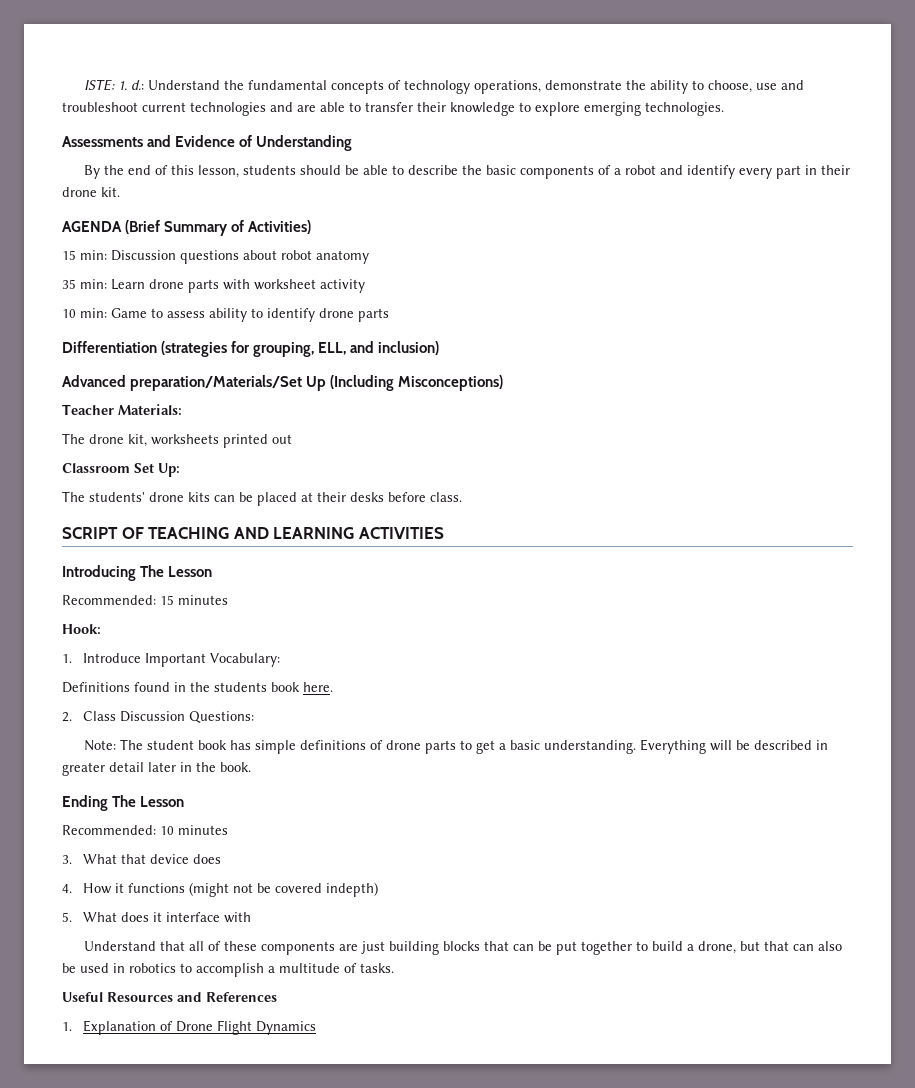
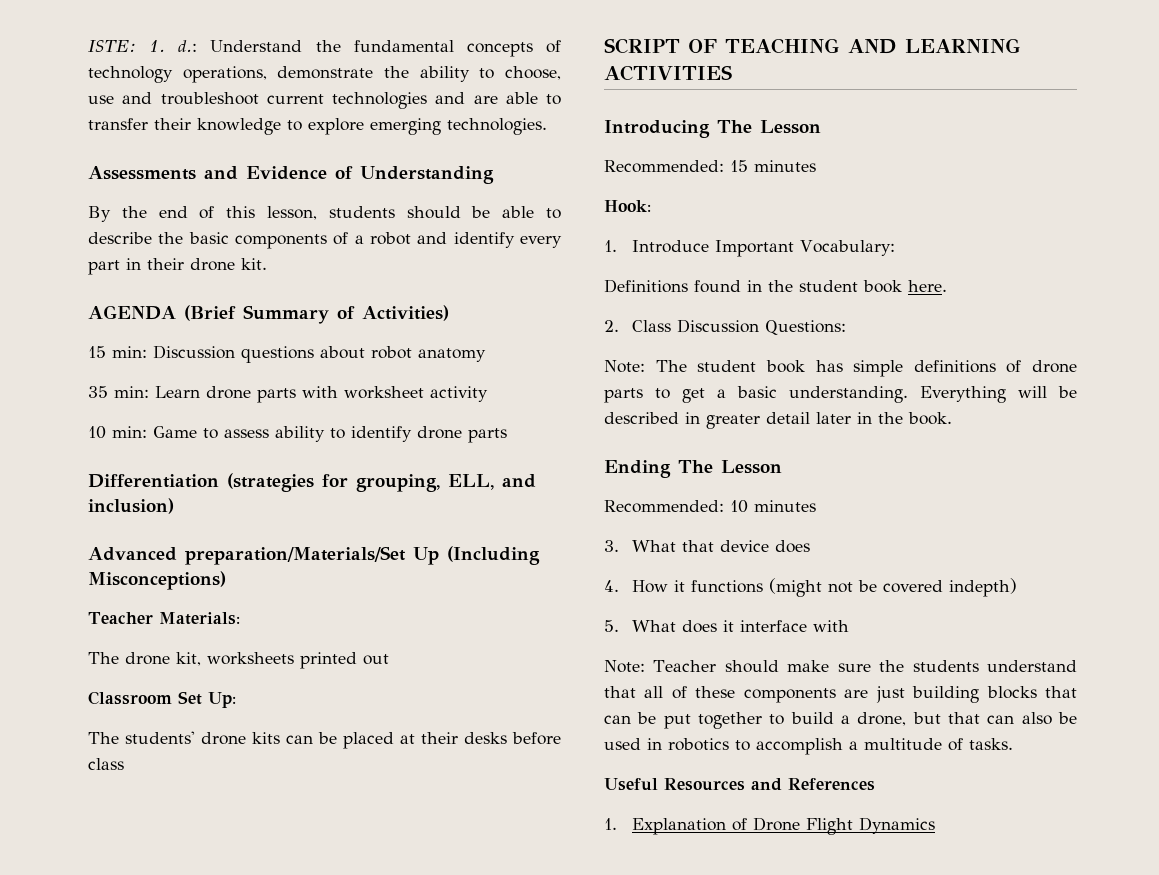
- The students' drone kits can be placed at their desks before class.
+ The students' drone kits can be placed at their desks before class
- Definitions found in the students book here.
+ Definitions found in the student book here.
- Understand that all of these components are just building blocks that can be put together to build a drone, but that can also be used in robotics to accomplish a multitude of tasks.
+ Note: Teacher should make sure the students understand that all of these components are just building blocks that can be put together to build a drone, but that can also be used in robotics to accomplish a multitude of tasks.

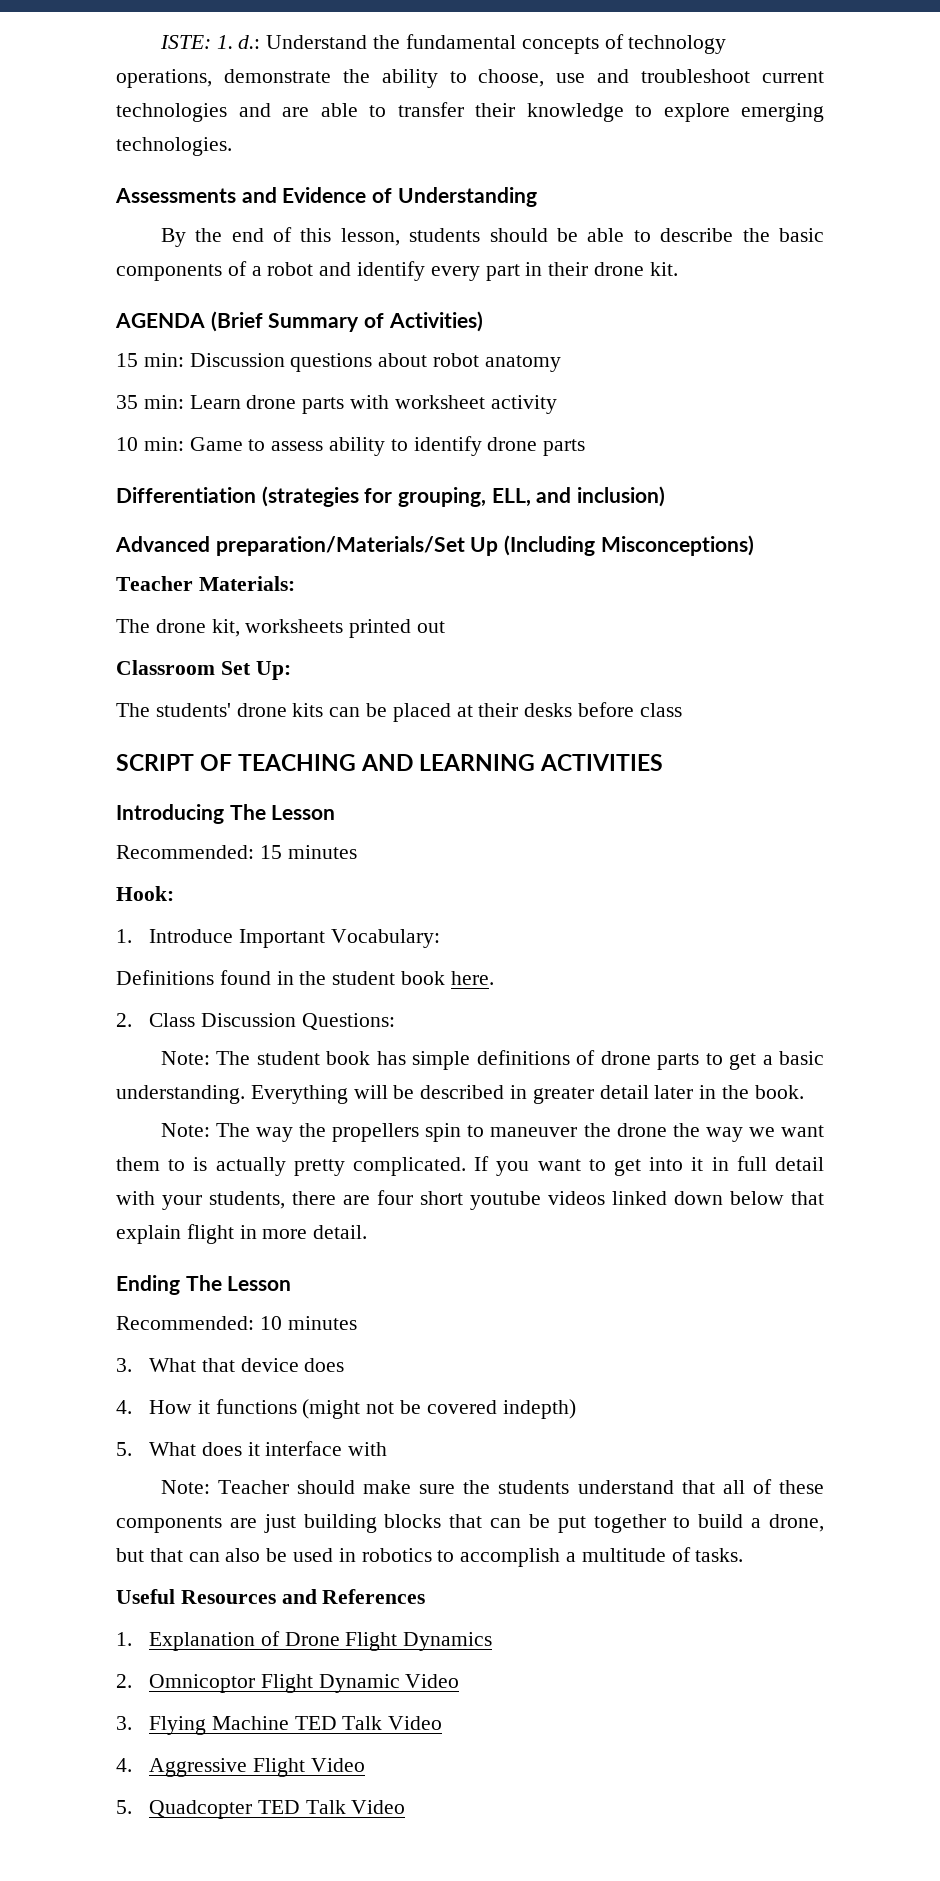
+ Note: The way the propellers spin to maneuver the drone the way we want them to is actually pretty complicated. If you want to get into it in full detail with your students, there are four short youtube videos linked down below that explain flight in more detail.
+ 2. Omnicoptor Flight Dynamic Video
+ 3. Flying Machine TED Talk Video
+ 4. Aggressive Flight Video
+ 5. Quadcopter TED Talk Video

